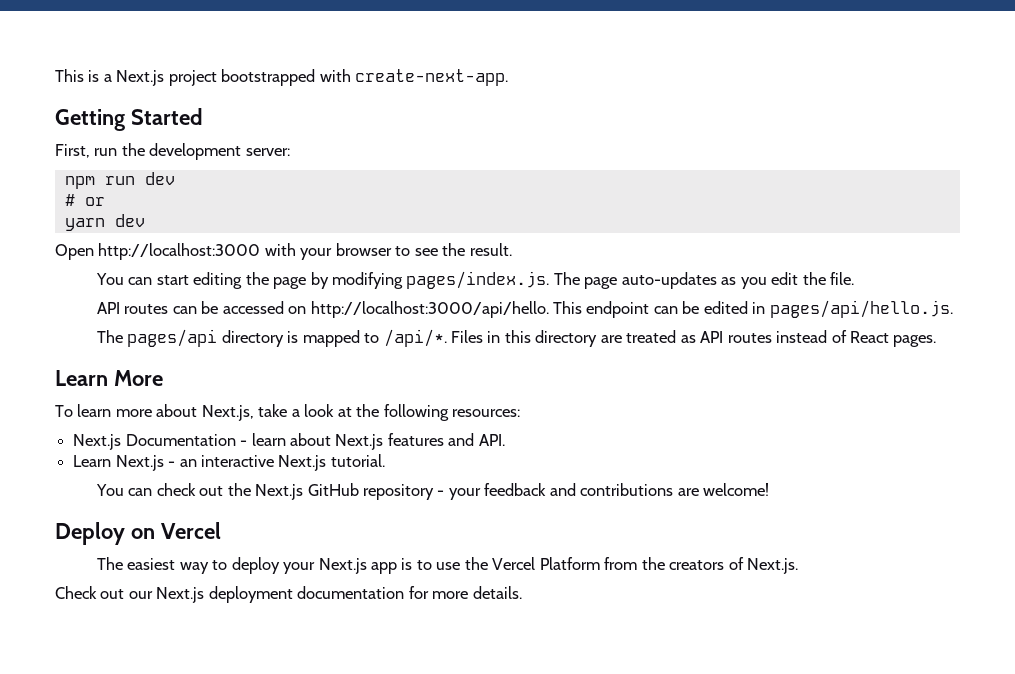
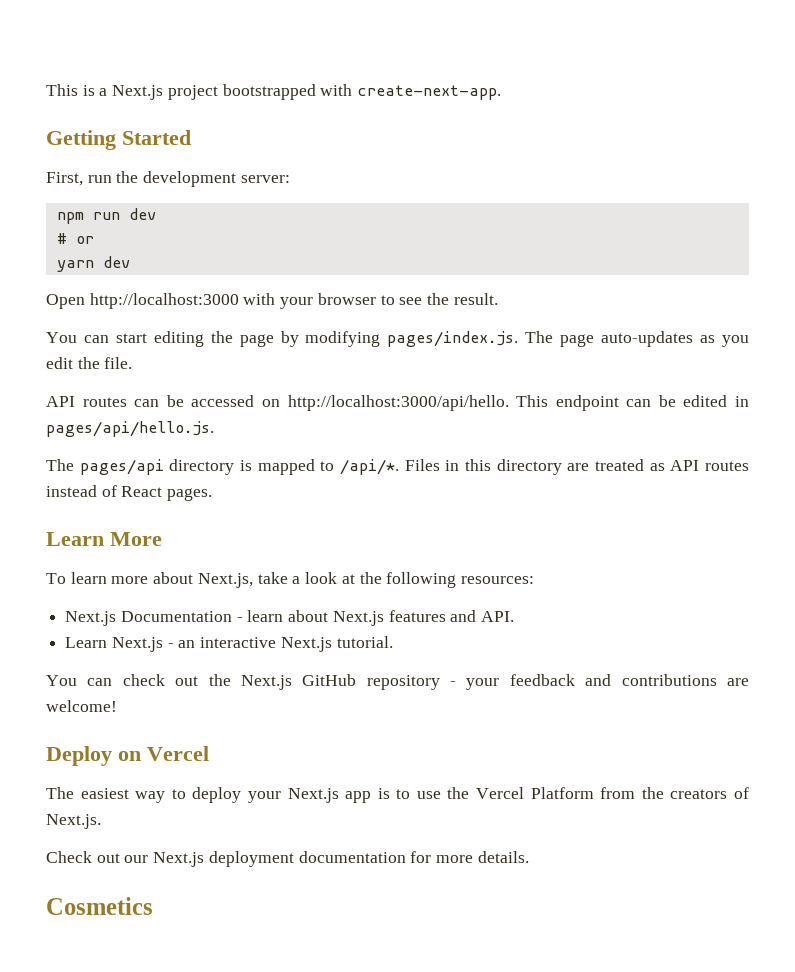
+ Cosmetics

